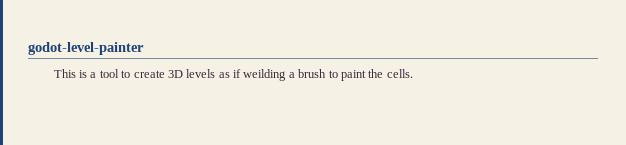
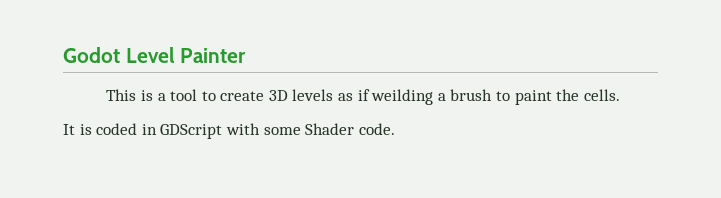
- godot-level-painter
+ Godot Level Painter
+ It is coded in GDScript with some Shader code.

